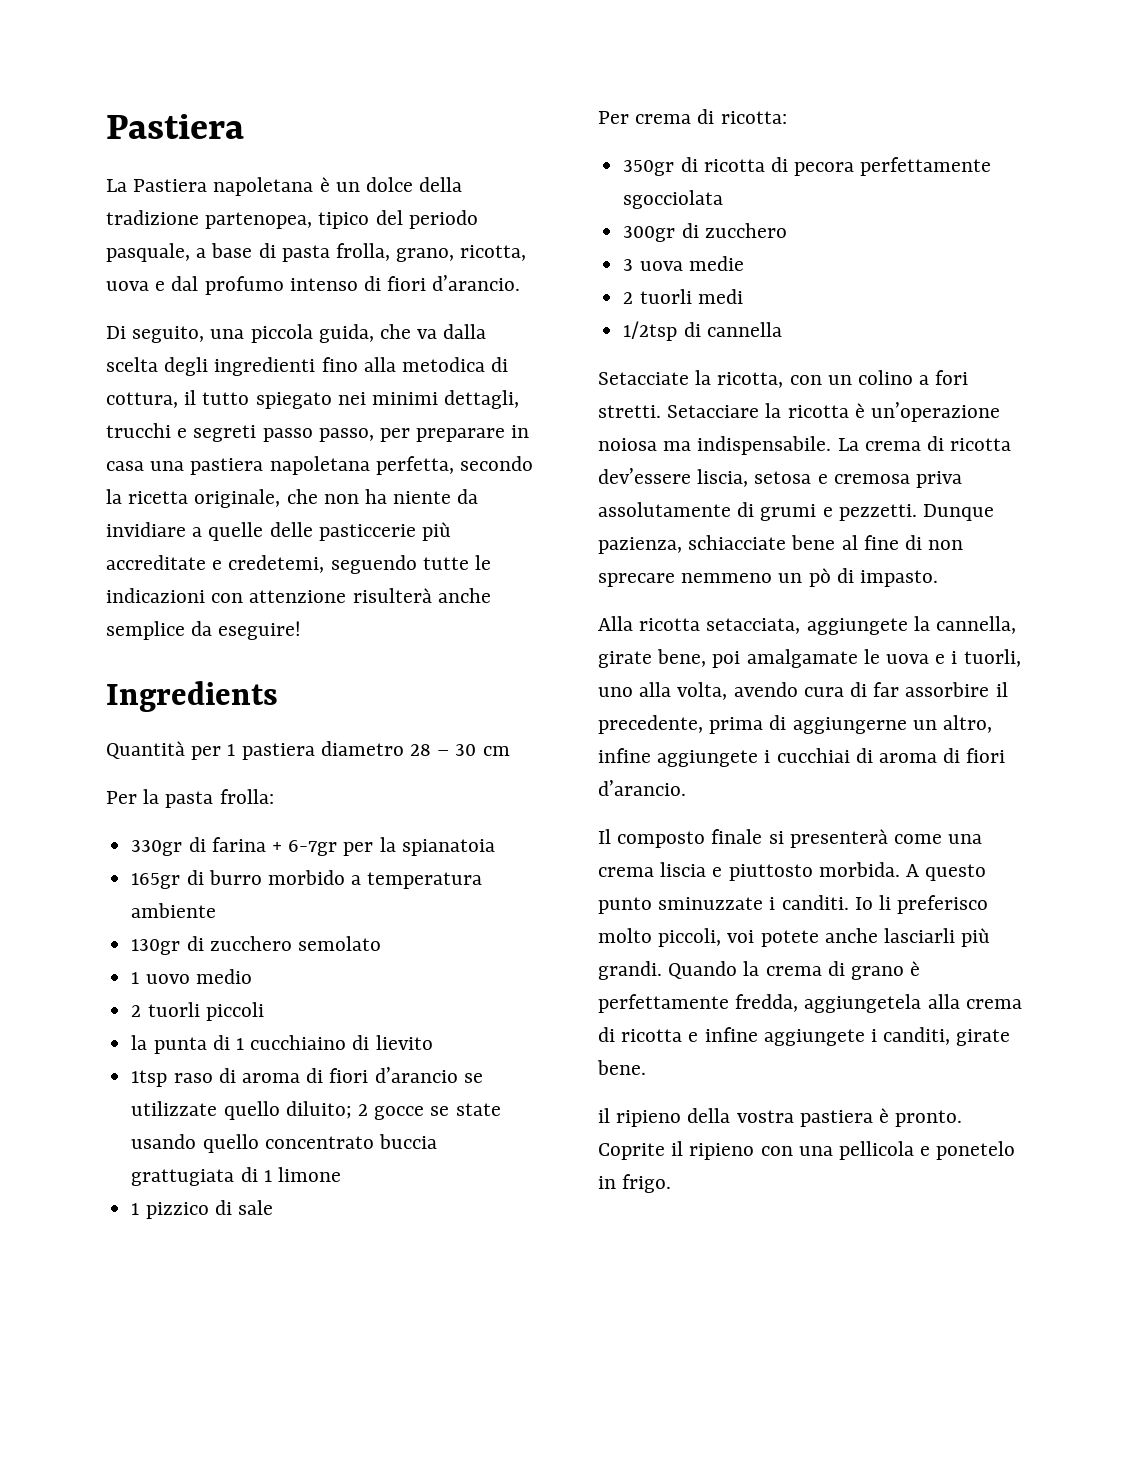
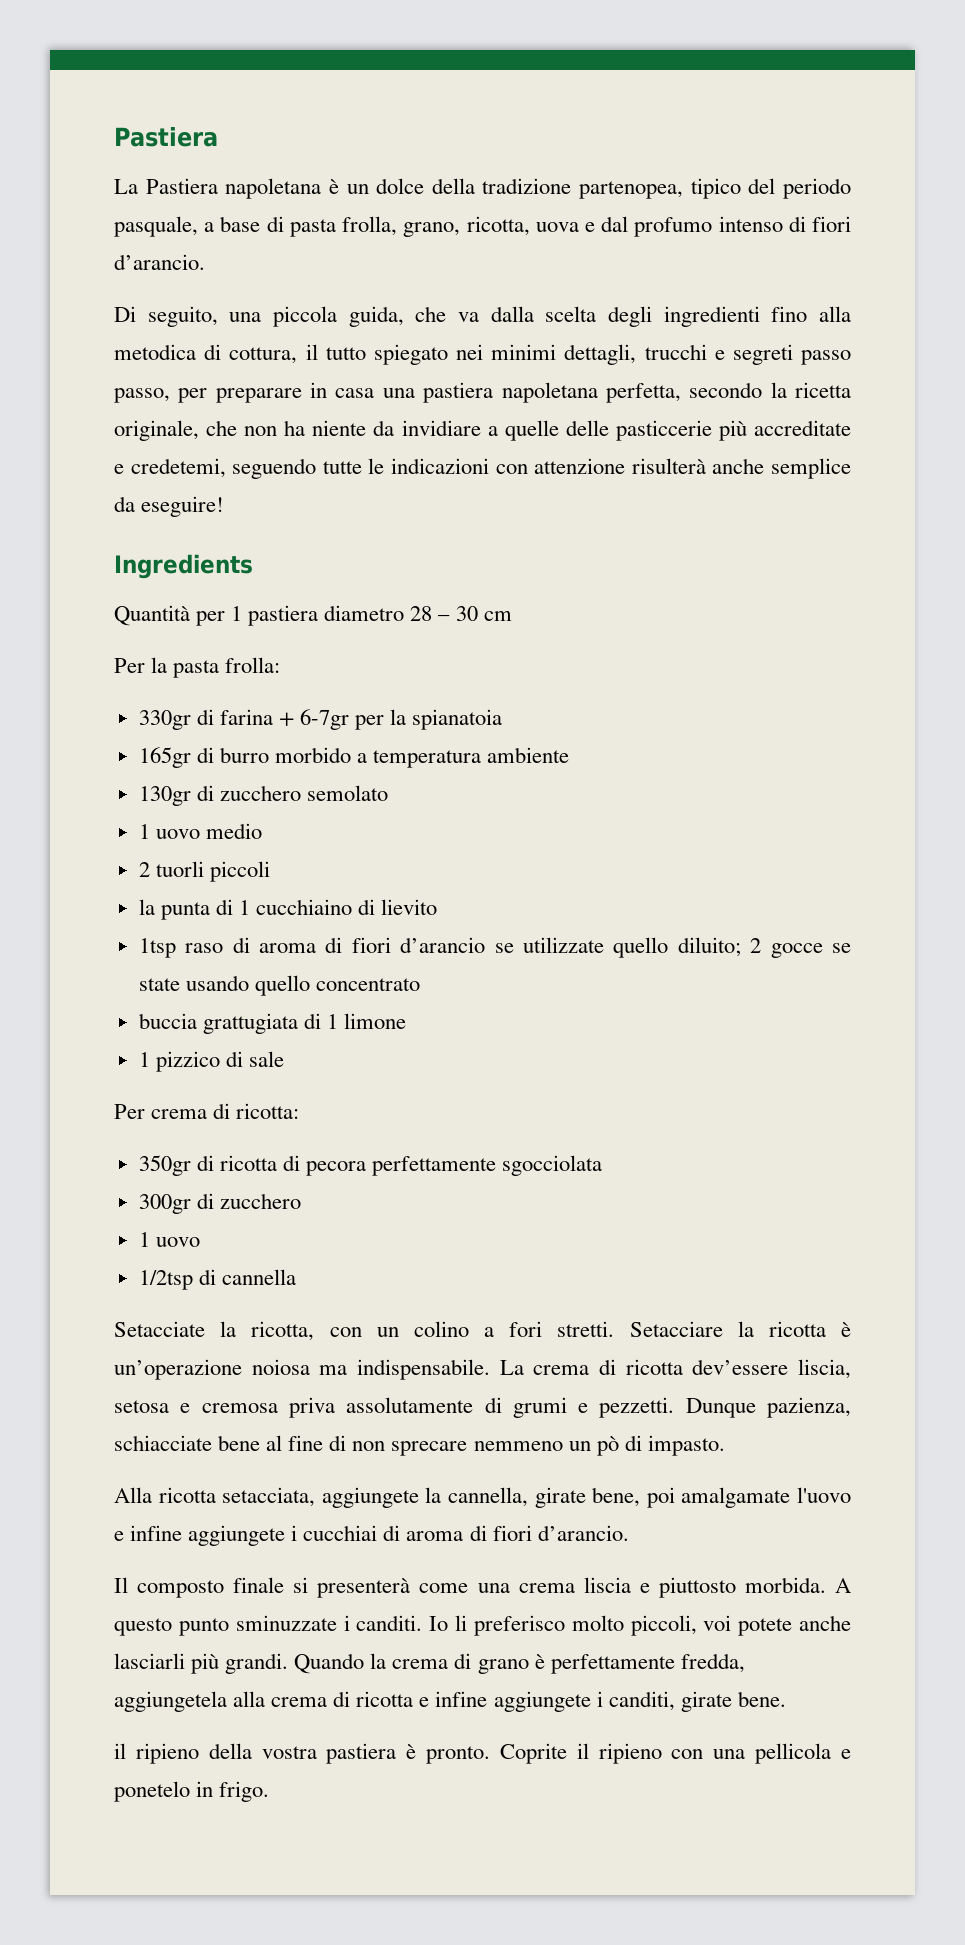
- 1tsp raso di aroma di fiori d’arancio se utilizzate quello diluito; 2 gocce se state usando quello concentrato buccia grattugiata di 1 limone
+ 1tsp raso di aroma di fiori d’arancio se utilizzate quello diluito; 2 gocce se state usando quello concentrato
+ buccia grattugiata di 1 limone
  300gr di zucchero
- 3 uova medie
- 2 tuorli medi
+ 1 uovo
- Alla ricotta setacciata, aggiungete la cannella, girate bene, poi amalgamate le uova e i tuorli, uno alla volta, avendo cura di far assorbire il precedente, prima di aggiungerne un altro, infine aggiungete i cucchiai di aroma di fiori d’arancio.
+ Alla ricotta setacciata, aggiungete la cannella, girate bene, poi amalgamate l'uovo e infine aggiungete i cucchiai di aroma di fiori d’arancio.

